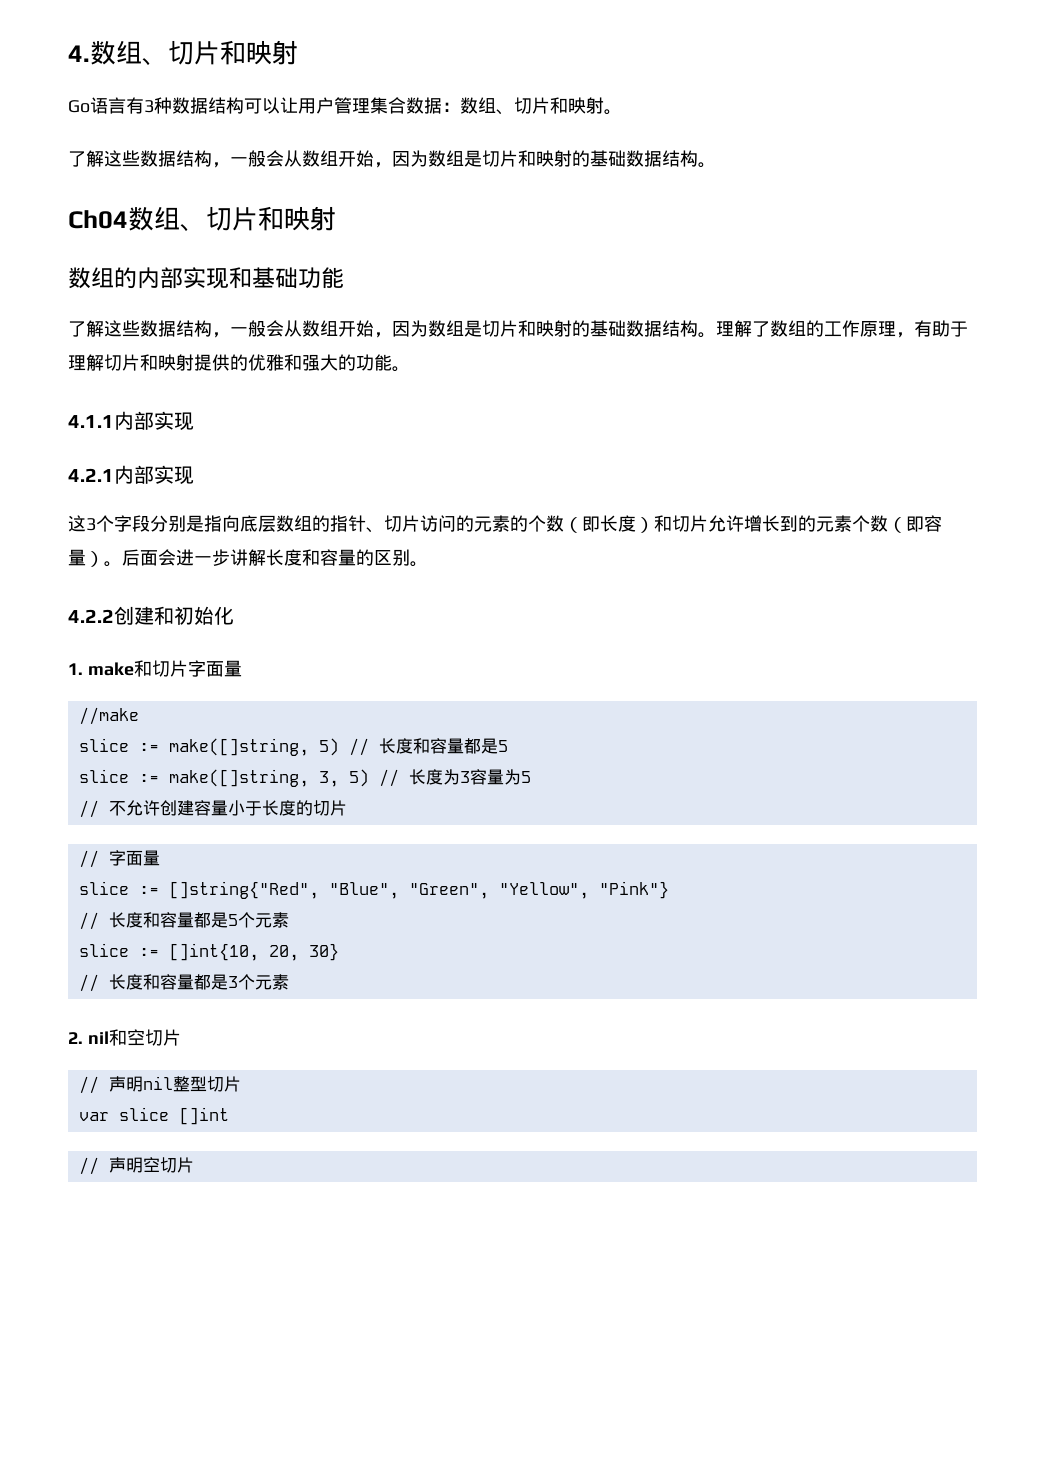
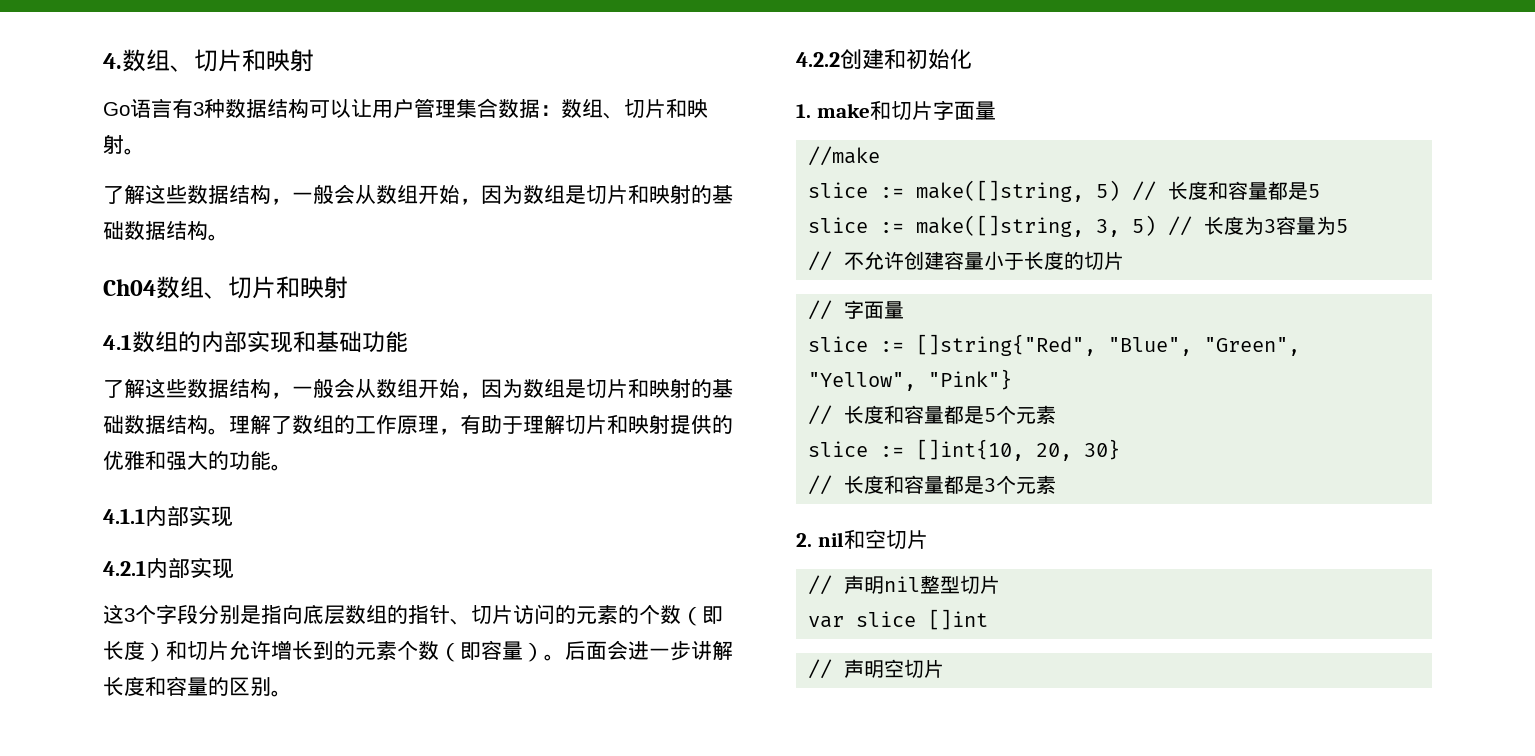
- 数组的内部实现和基础功能
+ 4.1数组的内部实现和基础功能

